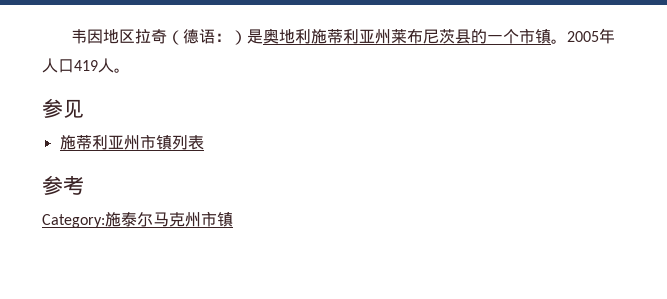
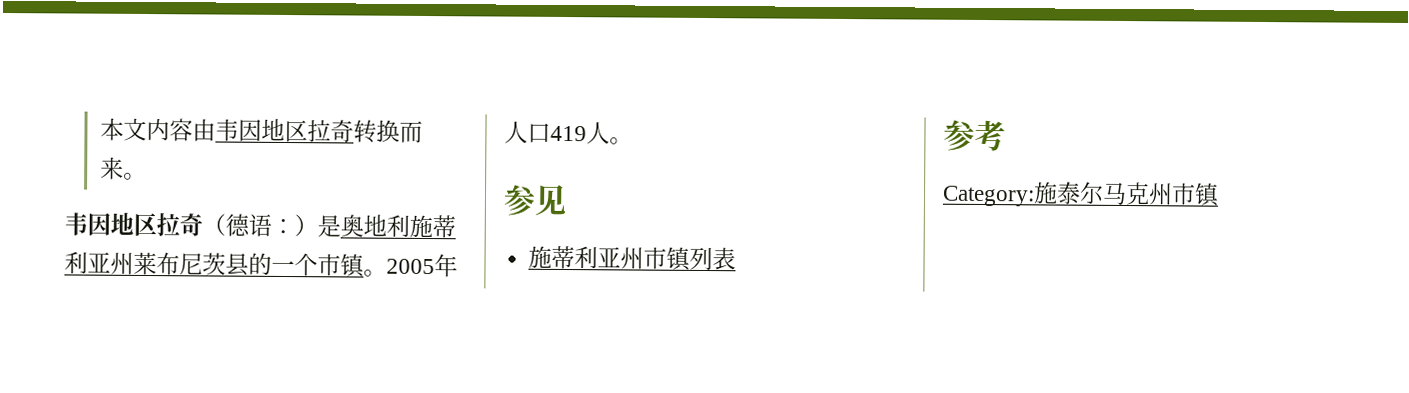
+ 本文内容由韦因地区拉奇转换而来。

